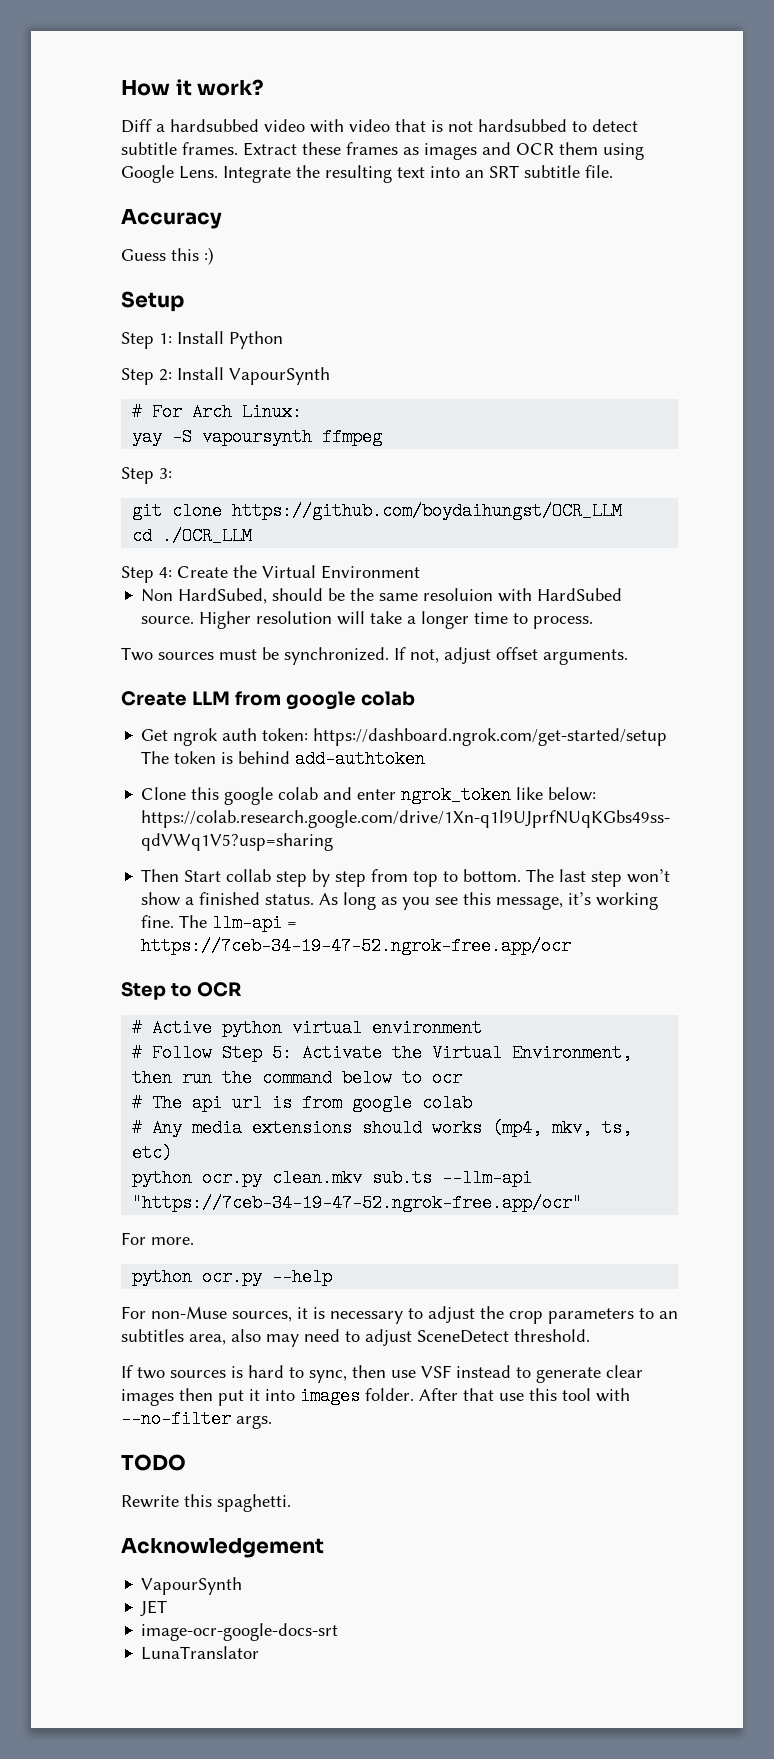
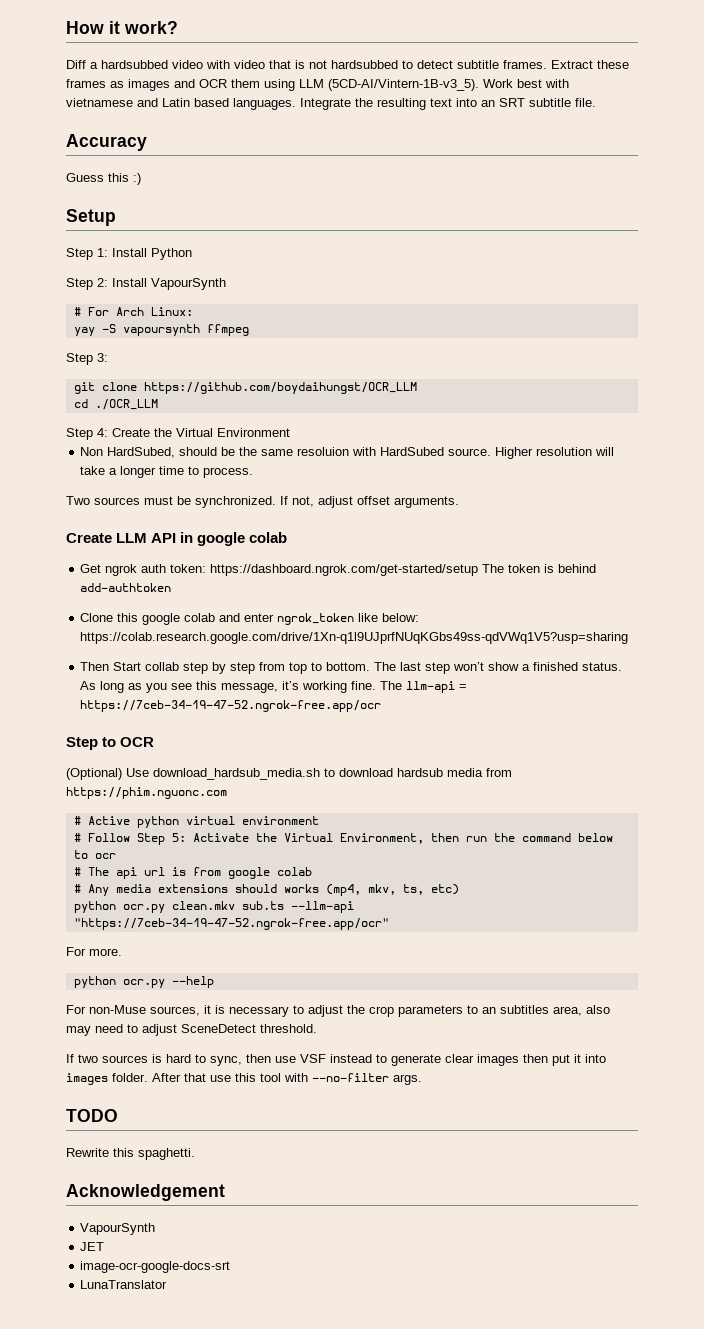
- Extract these frames as images and OCR them using Google Lens.
+ Extract these frames as images and OCR them using LLM (5CD-AI/Vintern-1B-v3_5). Work best with vietnamese and Latin based languages.
- Create LLM from google colab
+ Create LLM API in google colab
+ (Optional) Use download_hardsub_media.sh to download hardsub media from https://phim.nguonc.com

